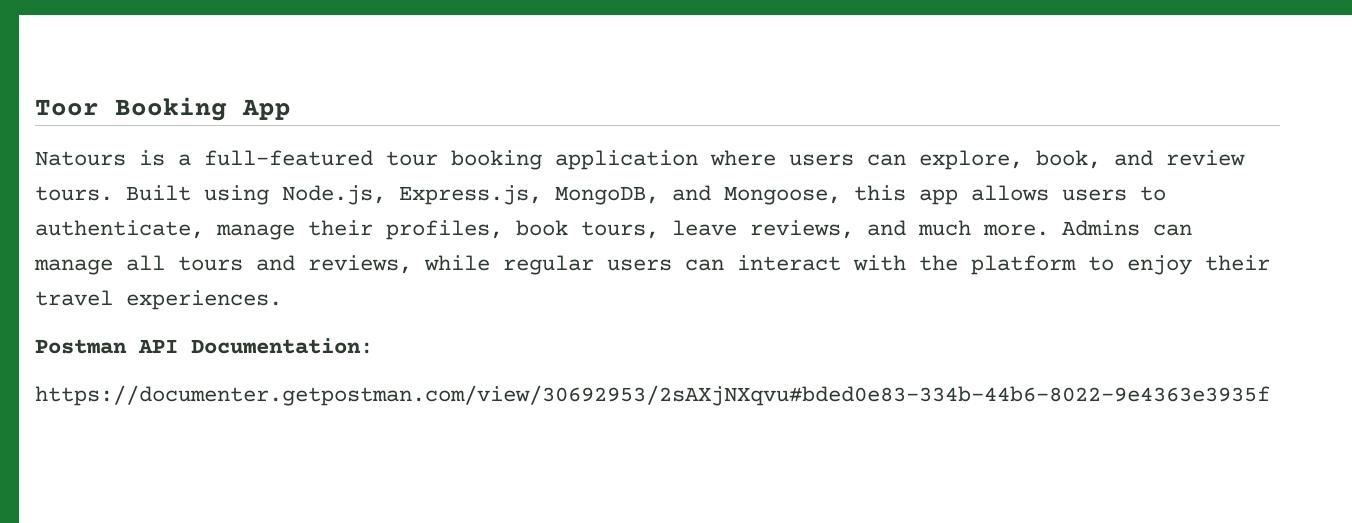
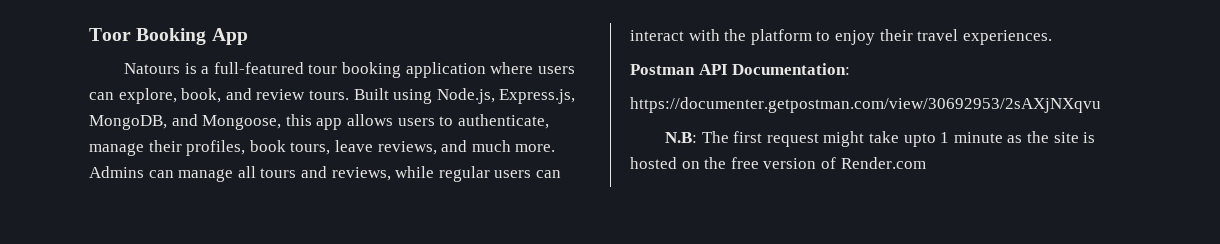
- https://documenter.getpostman.com/view/30692953/2sAXjNXqvu#bded0e83-334b-44b6-8022-9e4363e3935f
+ https://documenter.getpostman.com/view/30692953/2sAXjNXqvu
+ N.B: The first request might take upto 1 minute as the site is hosted on the free version of Render.com

